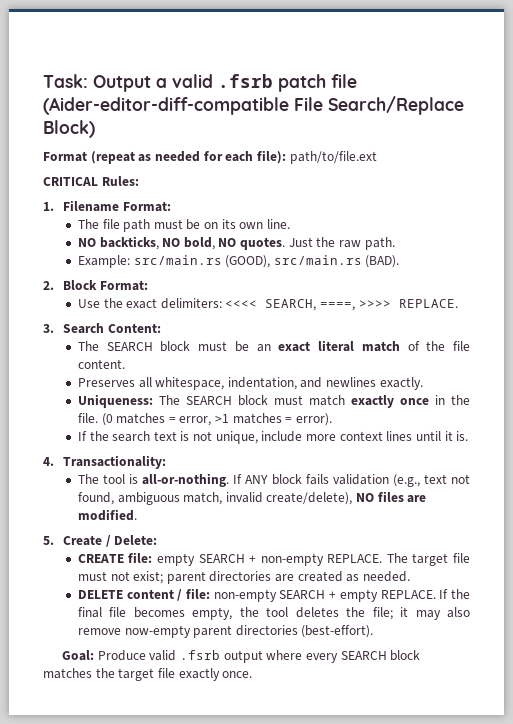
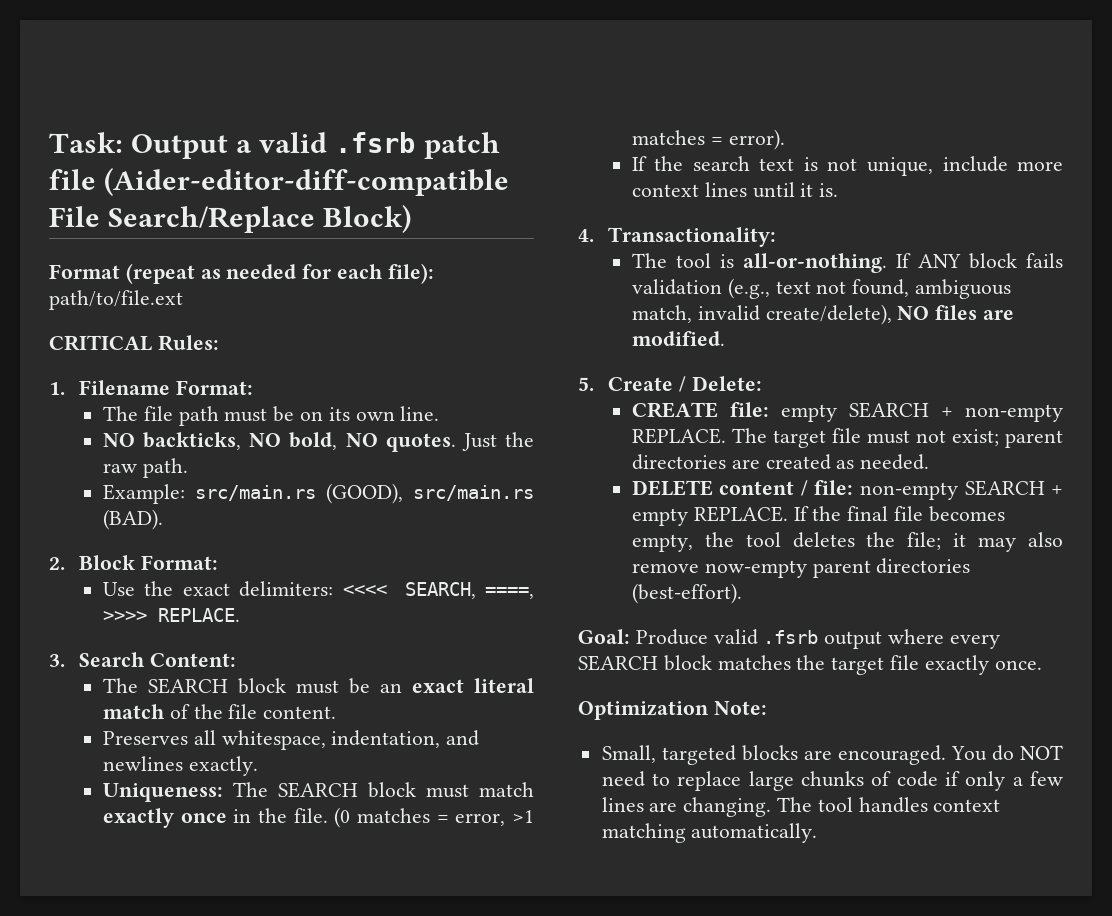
+ Optimization Note:
+ Small, targeted blocks are encouraged. You do NOT need to replace large chunks of code if only a few lines are changing. The tool handles context matching automatically.

